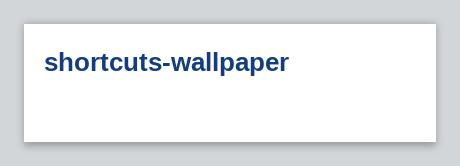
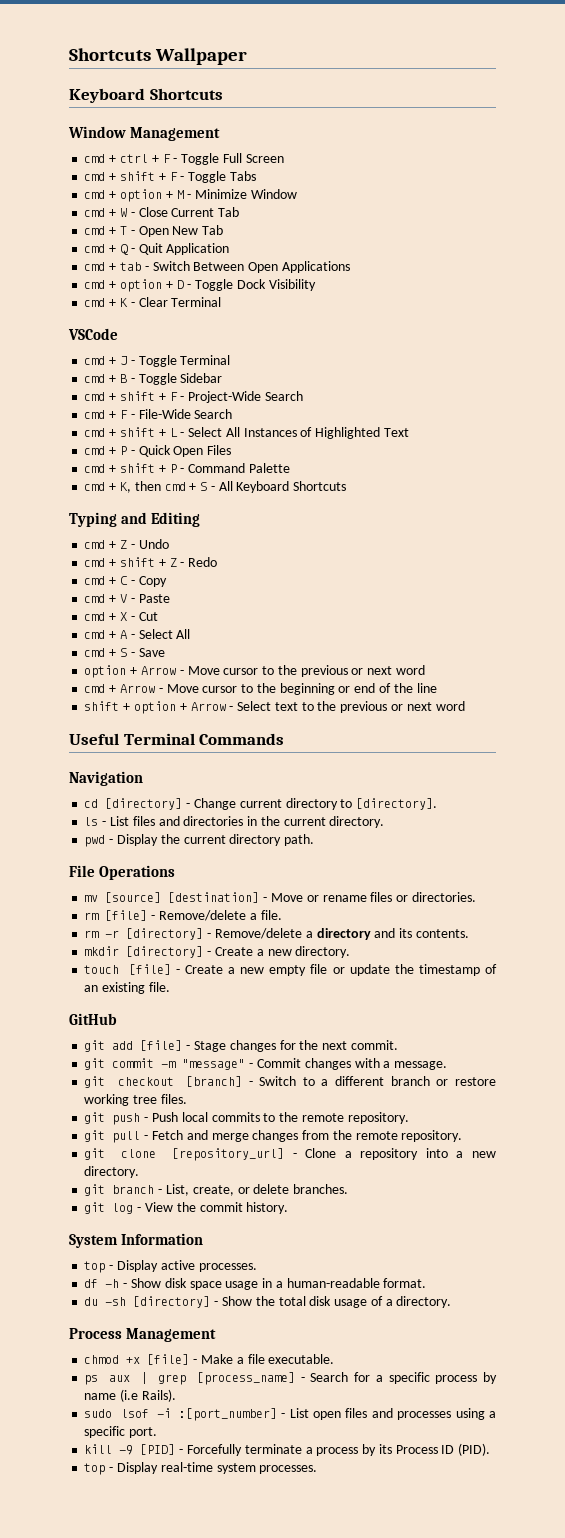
- shortcuts-wallpaper
+ Shortcuts Wallpaper
+ Keyboard Shortcuts
+ Window Management
+ cmd + ctrl + F - Toggle Full Screen
+ cmd + shift + F - Toggle Tabs
+ cmd + option + M - Minimize Window
+ cmd + W - Close Current Tab
+ cmd + T - Open New Tab
+ cmd + Q - Quit Application
+ cmd + tab - Switch Between Open Applications
+ cmd + option + D - Toggle Dock Visibility
+ cmd + K - Clear Terminal
+ VSCode
+ cmd + J - Toggle Terminal
+ cmd + B - Toggle Sidebar
+ cmd + shift + F - Project-Wide Search
+ cmd + F - File-Wide Search
+ cmd + shift + L - Select All Instances of Highlighted Text
+ cmd + P - Quick Open Files
+ cmd + shift + P - Command Palette
+ cmd + K, then cmd + S - All Keyboard Shortcuts
+ Typing and Editing
+ cmd + Z - Undo
+ cmd + shift + Z - Redo
+ cmd + C - Copy
+ cmd + V - Paste
+ cmd + X - Cut
+ cmd + A - Select All
+ cmd + S - Save
+ option + Arrow - Move cursor to the previous or next word
+ cmd + Arrow - Move cursor to the beginning or end of the line
+ shift + option + Arrow - Select text to the previous or next word
+ Useful Terminal Commands
+ Navigation
+ cd [directory] - Change current directory to [directory].
+ ls - List files and directories in the current directory.
+ pwd - Display the current directory path.
+ File Operations
+ mv [source] [destination] - Move or rename files or directories.
+ rm [file] - Remove/delete a file.
+ rm -r [directory] - Remove/delete a directory and its contents.
+ mkdir [directory] - Create a new directory.
+ touch [file] - Create a new empty file or update the timestamp of an existing file.
+ GitHub
+ git add [file] - Stage changes for the next commit.
+ git commit -m "message" - Commit changes with a message.
+ git checkout [branch] - Switch to a different branch or restore working tree files.
+ git push - Push local commits to the remote repository.
+ git pull - Fetch and merge changes from the remote repository.
+ git clone [repository_url] - Clone a repository into a new directory.
+ git branch - List, create, or delete branches.
+ git log - View the commit history.
+ System Information
+ top - Display active processes.
+ df -h - Show disk space usage in a human-readable format.
+ du -sh [directory] - Show the total disk usage of a directory.
+ Process Management
+ chmod +x [file] - Make a file executable.
+ ps aux | grep [process_name] - Search for a specific process by name (i.e Rails).
+ sudo lsof -i :[port_number] - List open files and processes using a specific port.
+ kill -9 [PID] - Forcefully terminate a process by its Process ID (PID).
+ top - Display real-time system processes.

